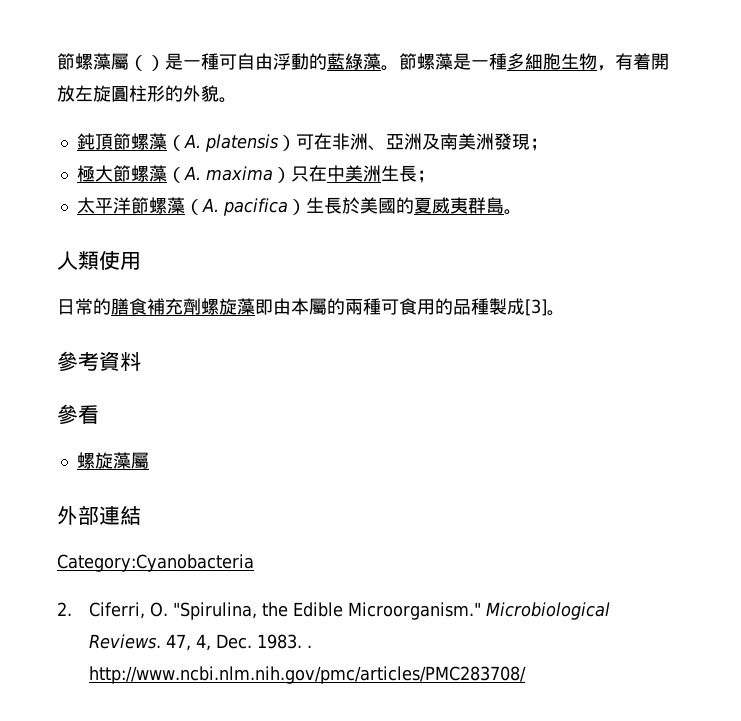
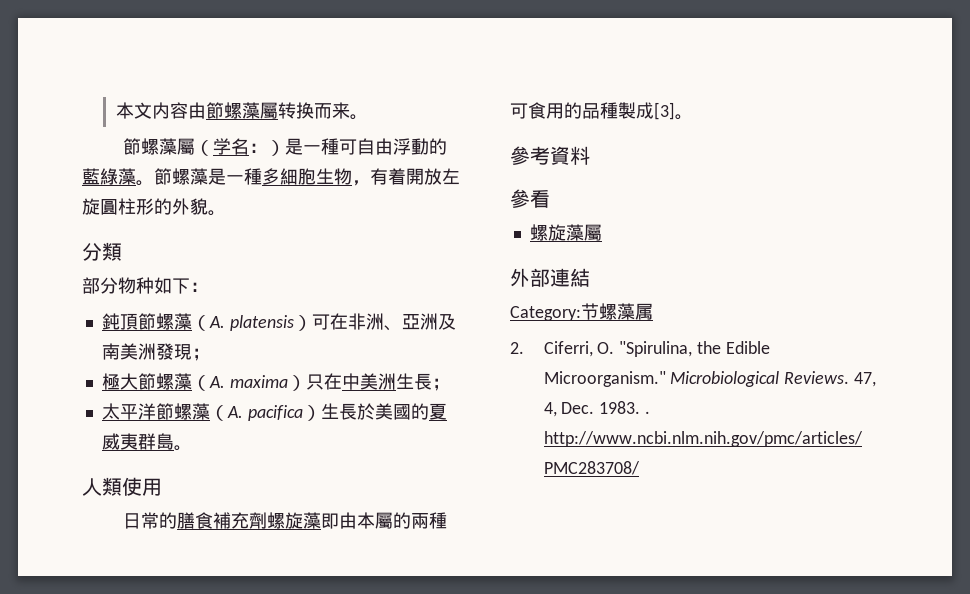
+ 本文内容由節螺藻屬转换而来。
- 節螺藻屬（）是一種可自由浮動的藍綠藻。
+ 節螺藻屬（学名：）是一種可自由浮動的藍綠藻。
+ 分類
+ 部分物种如下：
- Category:Cyanobacteria
+ Category:节螺藻属

